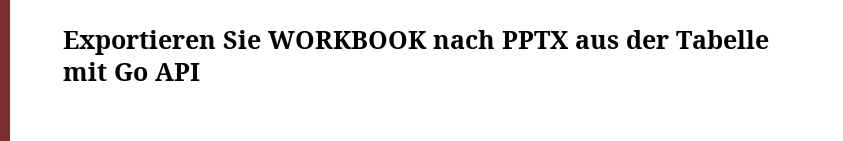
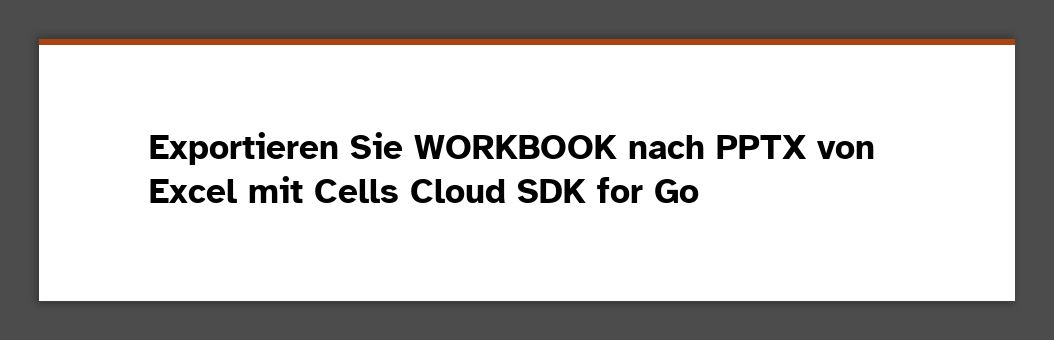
- Exportieren Sie WORKBOOK nach PPTX aus der Tabelle mit Go API
+ Exportieren Sie WORKBOOK nach PPTX von Excel mit Cells Cloud SDK for Go

